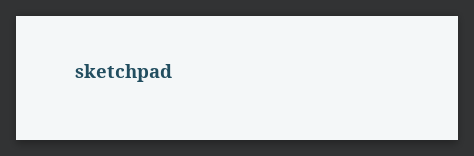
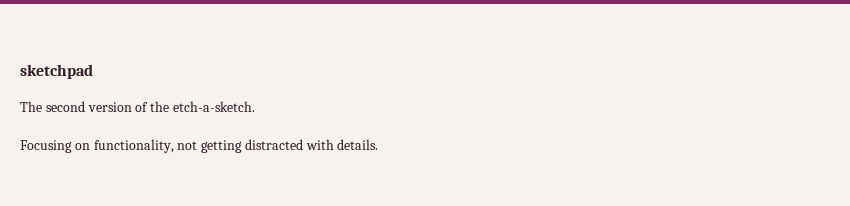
+ The second version of the etch-a-sketch.
+ Focusing on functionality, not getting distracted with details.

